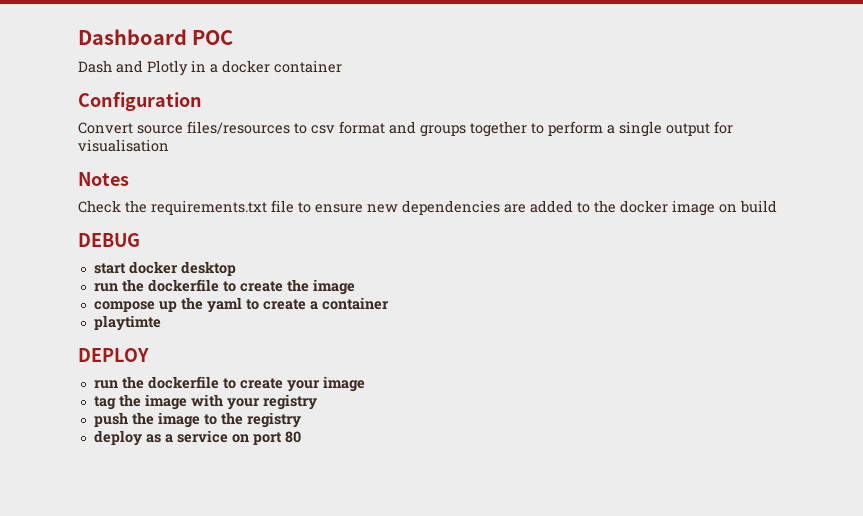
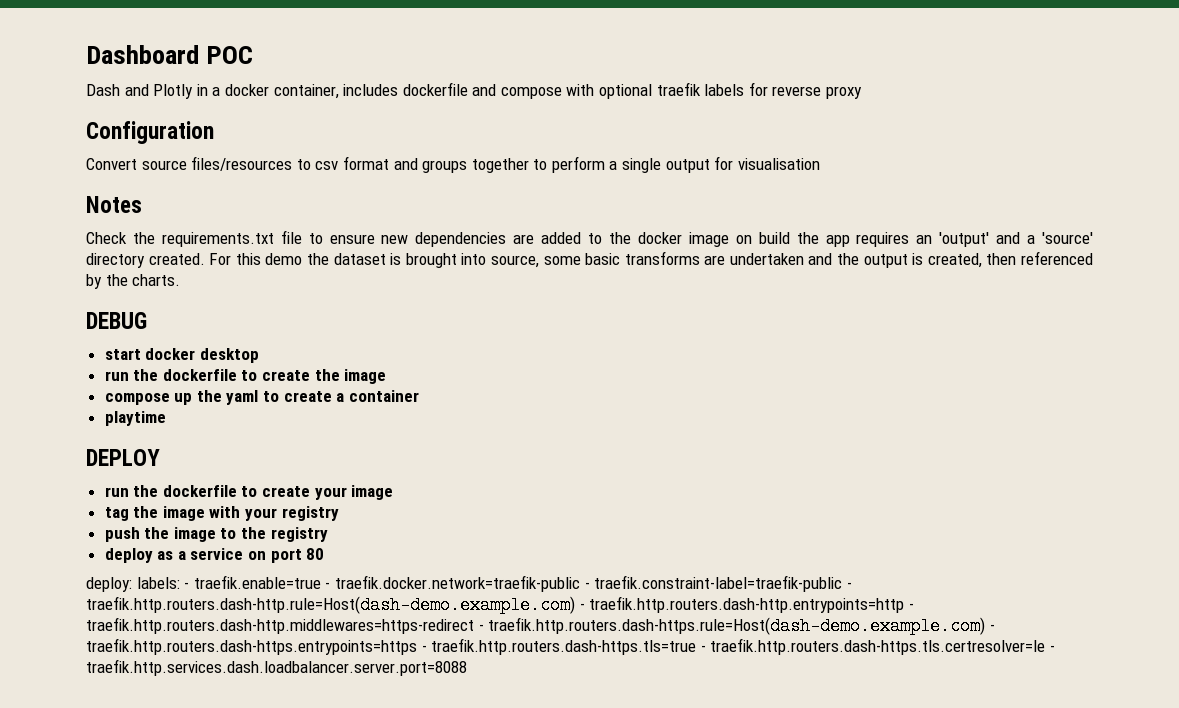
- Dash and Plotly in a docker container
+ Dash and Plotly in a docker container, includes dockerfile and compose with optional traefik labels for reverse proxy
- Check the requirements.txt file to ensure new dependencies are added to the docker image on build
+ Check the requirements.txt file to ensure new dependencies are added to the docker image on build the app requires an 'output' and a 'source' directory created. For this demo the dataset is brought into source, some basic transforms are undertaken and the output is created, then referenced by the charts.
- playtimte
+ playtime
+ deploy: labels: - traefik.enable=true - traefik.docker.network=traefik-public - traefik.constraint-label=traefik-public - traefik.http.routers.dash-http.rule=Host(dash-demo.example.com) - traefik.http.routers.dash-http.entrypoints=http - traefik.http.routers.dash-http.middlewares=https-redirect - traefik.http.routers.dash-https.rule=Host(dash-demo.example.com) - traefik.http.routers.dash-https.entrypoints=https - traefik.http.routers.dash-https.tls=true - traefik.http.routers.dash-https.tls.certresolver=le - traefik.http.services.dash.loadbalancer.server.port=8088

